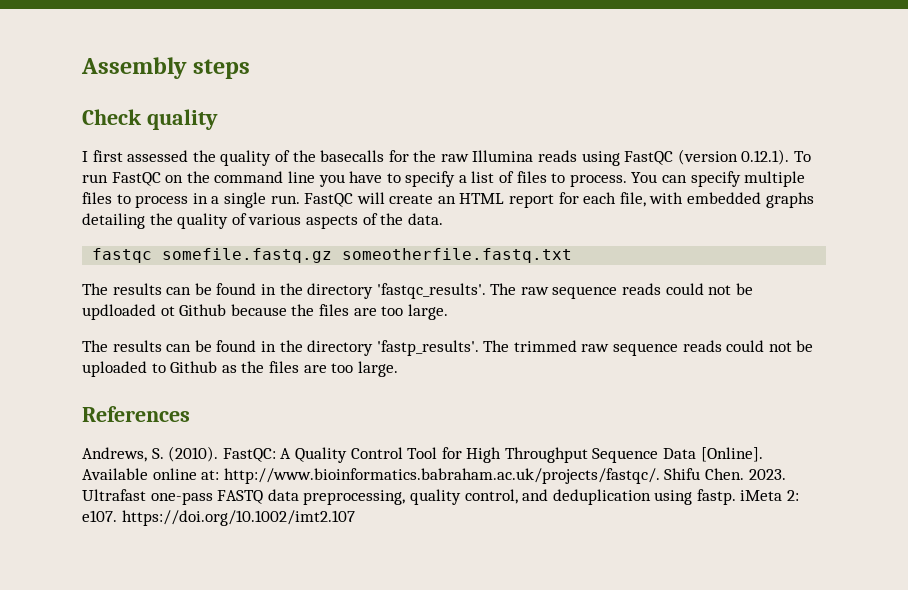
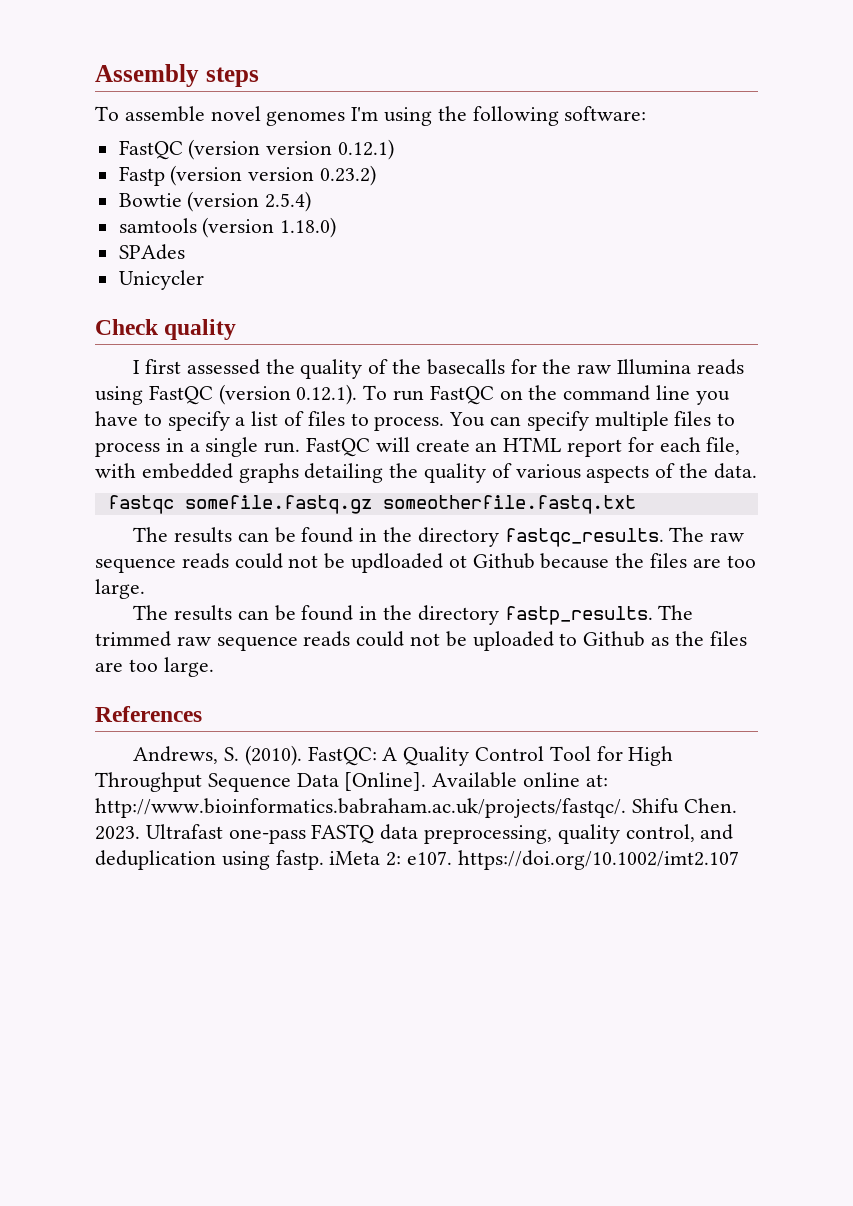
+ To assemble novel genomes I'm using the following software:
+ FastQC (version version 0.12.1)
+ Fastp (version version 0.23.2)
+ Bowtie (version 2.5.4)
+ samtools (version 1.18.0)
+ SPAdes
+ Unicycler
- The results can be found in the directory 'fastqc_results'.
+ The results can be found in the directory fastqc_results.
- The results can be found in the directory 'fastp_results'.
+ The results can be found in the directory fastp_results.

